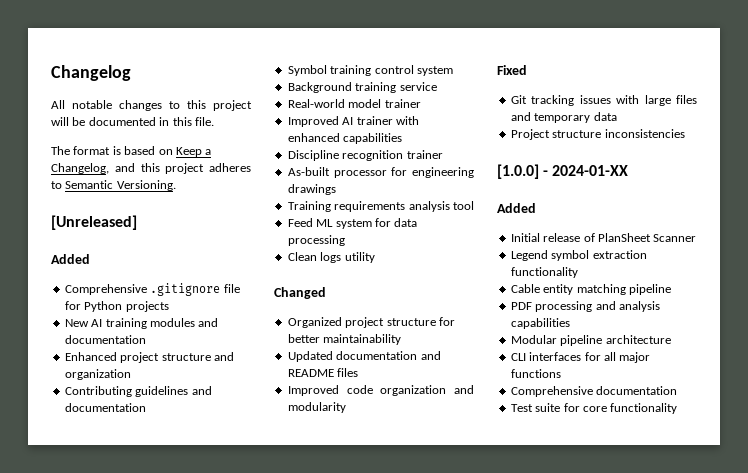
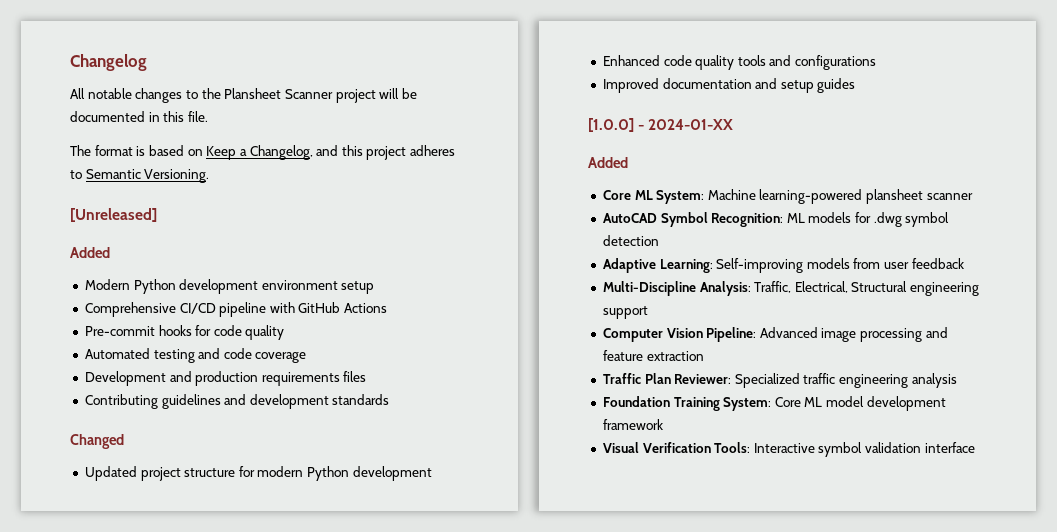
- All notable changes to this project will be documented in this file.
+ All notable changes to the Plansheet Scanner project will be documented in this file.
- Comprehensive .gitignore file for Python projects
- New AI training modules and documentation
- Enhanced project structure and organization
- Contributing guidelines and documentation
- Symbol training control system
- Background training service
- Real-world model trainer
- Improved AI trainer with enhanced capabilities
- Discipline recognition trainer
- As-built processor for engineering drawings
- Training requirements analysis tool
- Feed ML system for data processing
- Clean logs utility
+ Modern Python development environment setup
+ Comprehensive CI/CD pipeline with GitHub Actions
+ Pre-commit hooks for code quality
+ Automated testing and code coverage
+ Development and production requirements files
+ Contributing guidelines and development standards
- Organized project structure for better maintainability
- Updated documentation and README files
- Improved code organization and modularity
- Fixed
- Git tracking issues with large files and temporary data
- Project structure inconsistencies
+ Updated project structure for modern Python development
+ Enhanced code quality tools and configurations
+ Improved documentation and setup guides
  [1.0.0] - 2024-01-XX
  Added
- Initial release of PlanSheet Scanner
- Legend symbol extraction functionality
- Cable entity matching pipeline
- PDF processing and analysis capabilities
- Modular pipeline architecture
- CLI interfaces for all major functions
- Comprehensive documentation
- Test suite for core functionality
+ Core ML System: Machine learning-powered plansheet scanner
+ AutoCAD Symbol Recognition: ML models for .dwg symbol detection
+ Adaptive Learning: Self-improving models from user feedback
+ Multi-Discipline Analysis: Traffic, Electrical, Structural engineering support
+ Computer Vision Pipeline: Advanced image processing and feature extraction
+ Traffic Plan Reviewer: Specialized traffic engineering analysis
+ Foundation Training System: Core ML model development framework
+ Visual Verification Tools: Interactive symbol validation interface

